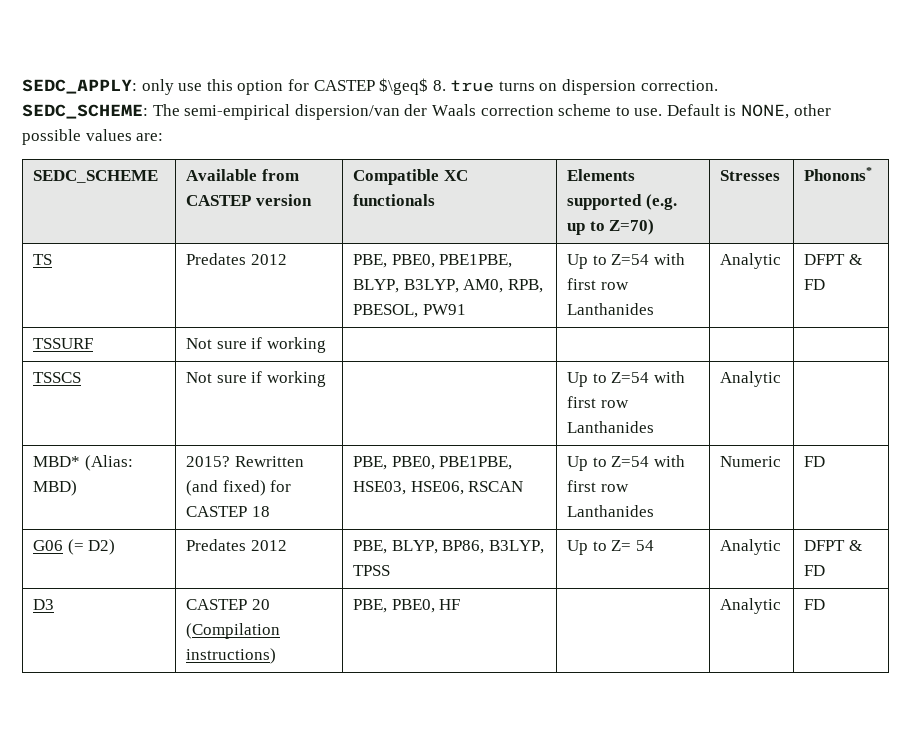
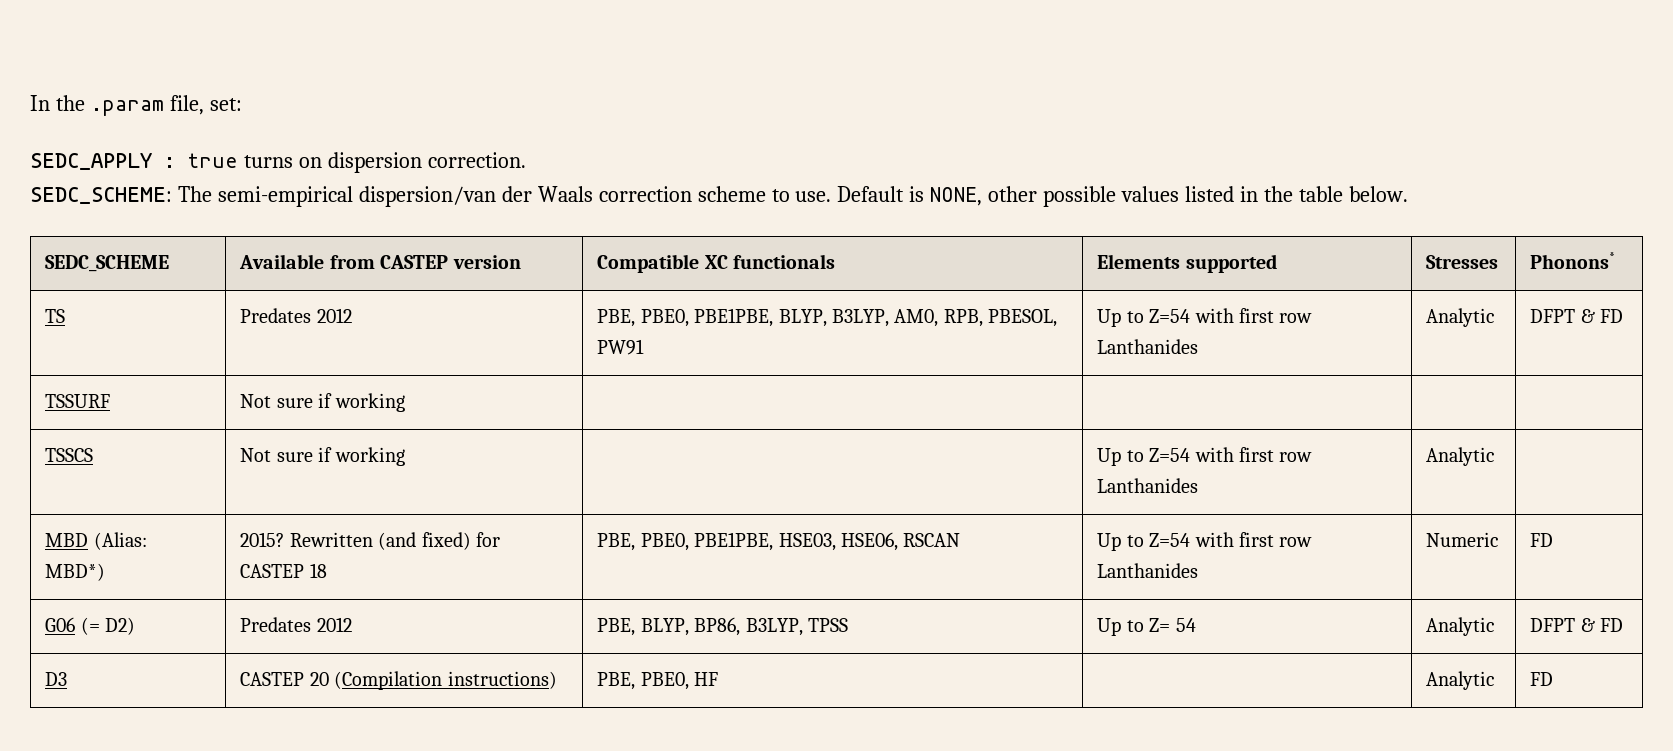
- SEDC_APPLY: only use this option for CASTEP $\geq$ 8. true turns on dispersion correction.
+ In the .param file, set:
+ SEDC_APPLY : true turns on dispersion correction.
- Default is NONE, other possible values are:
+ Default is NONE, other possible values listed in the table below.
- SEDC_SCHEME | Available from CASTEP version | Compatible XC functionals | Elements supported (e.g. up to Z=70) | Stresses | Phonons*
+ SEDC_SCHEME | Available from CASTEP version | Compatible XC functionals | Elements supported | Stresses | Phonons*
- MBD* (Alias: MBD) | 2015? Rewritten (and fixed) for CASTEP 18 | PBE, PBE0, PBE1PBE, HSE03, HSE06, RSCAN | Up to Z=54 with first row Lanthanides | Numeric | FD
+ MBD (Alias: MBD*) | 2015? Rewritten (and fixed) for CASTEP 18 | PBE, PBE0, PBE1PBE, HSE03, HSE06, RSCAN | Up to Z=54 with first row Lanthanides | Numeric | FD

